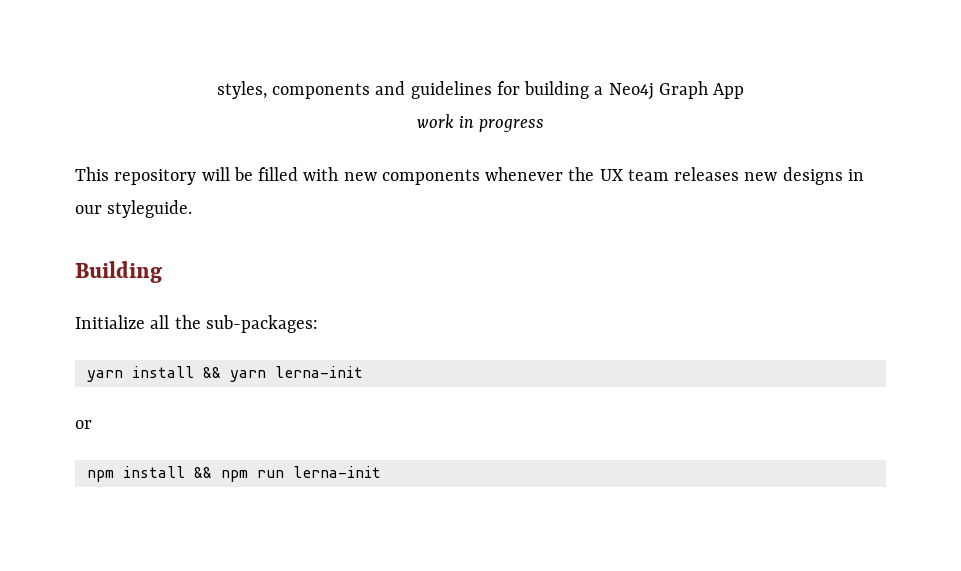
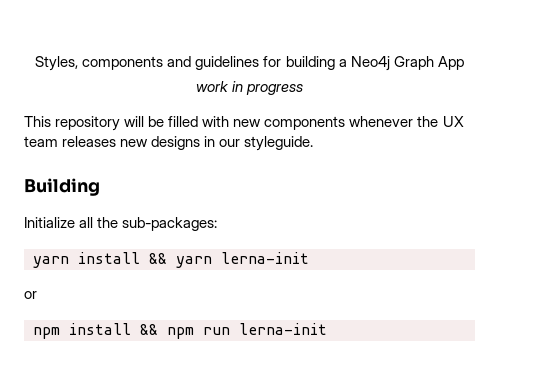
- styles, components and guidelines for building a Neo4j Graph App
+ Styles, components and guidelines for building a Neo4j Graph App

